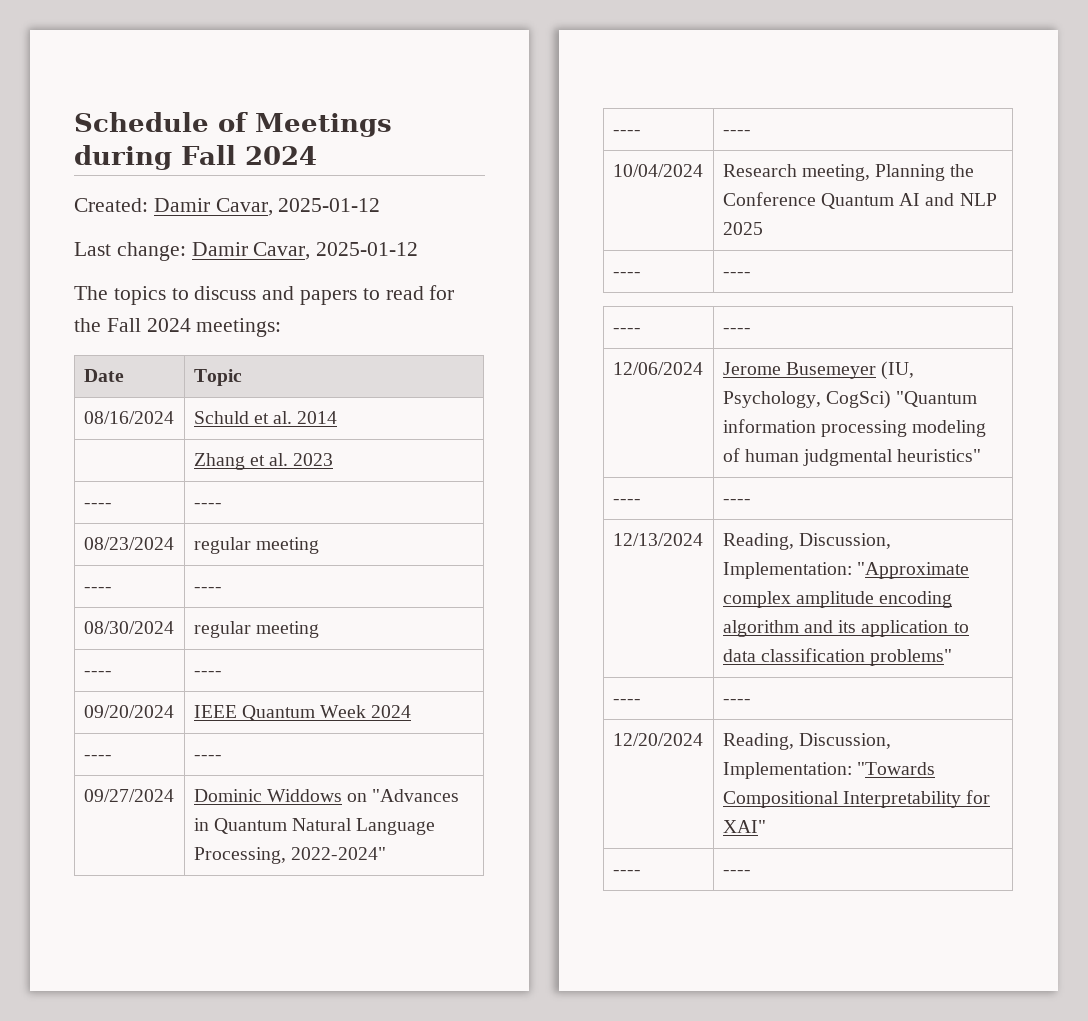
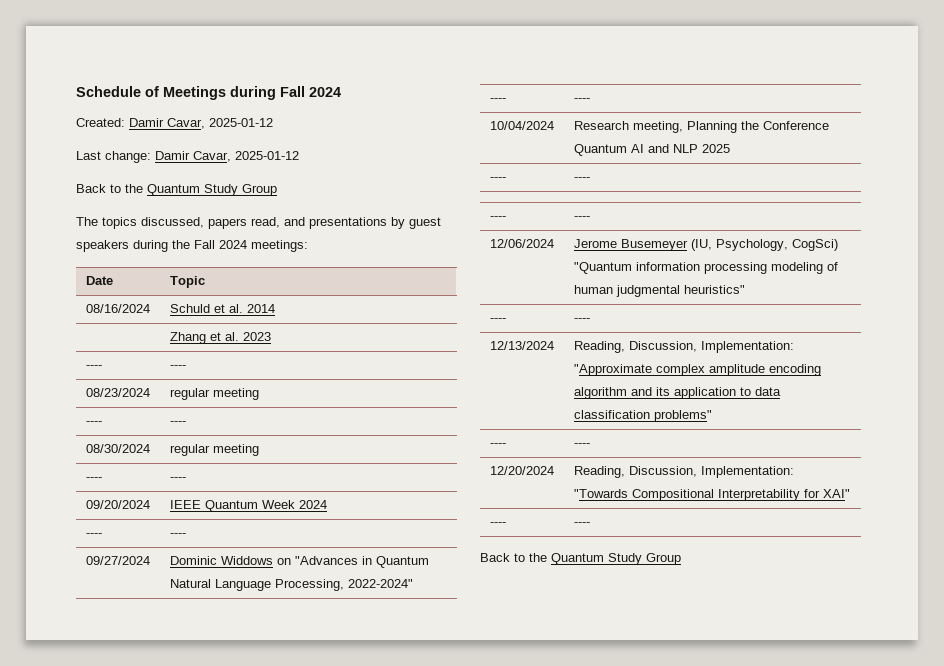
  Last change: Damir Cavar, 2025-01-12
- The topics to discuss and papers to read for the Fall 2024 meetings:
+ Back to the Quantum Study Group
+ The topics discussed, papers read, and presentations by guest speakers during the Fall 2024 meetings:
  12/20/2024 | Reading, Discussion, Implementation: "Towards Compositional Interpretability for XAI"
  ---- | ----
+ Back to the Quantum Study Group

